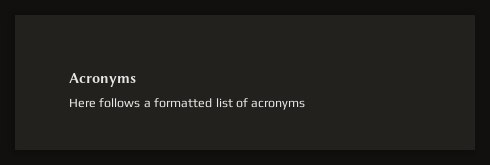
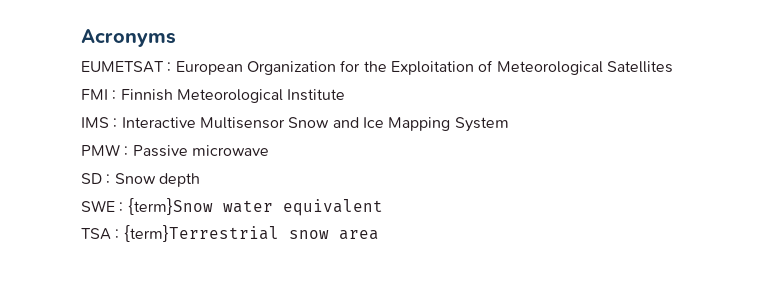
- Here follows a formatted list of acronyms
+ EUMETSAT : European Organization for the Exploitation of Meteorological Satellites
+ FMI : Finnish Meteorological Institute
+ IMS : Interactive Multisensor Snow and Ice Mapping System
+ PMW : Passive microwave
+ SD : Snow depth
+ SWE : {term}Snow water equivalent
+ TSA : {term}Terrestrial snow area

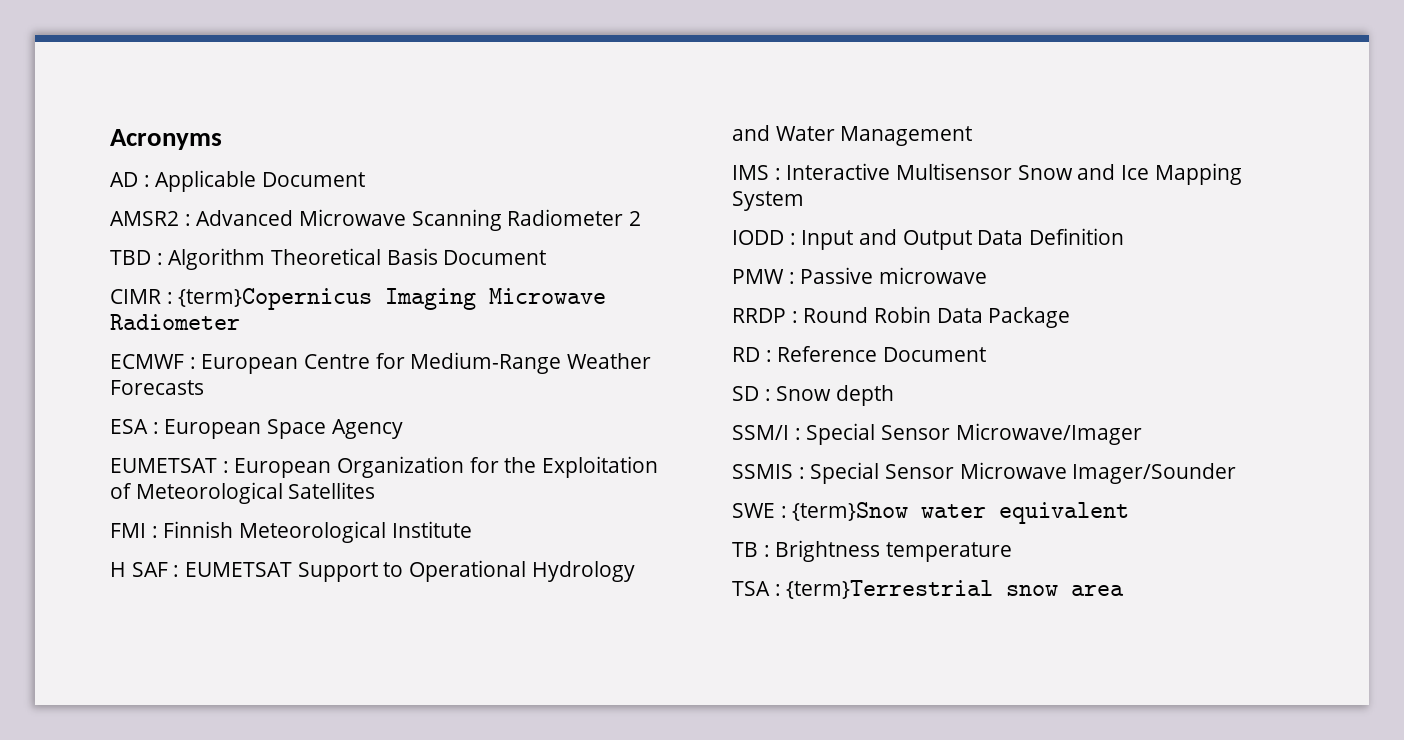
+ AD : Applicable Document
+ AMSR2 : Advanced Microwave Scanning Radiometer 2
+ TBD : Algorithm Theoretical Basis Document
+ CIMR : {term}Copernicus Imaging Microwave Radiometer
+ ECMWF : European Centre for Medium-Range Weather Forecasts
+ ESA : European Space Agency
+ H SAF : EUMETSAT Support to Operational Hydrology and Water Management
+ IODD : Input and Output Data Definition
  PMW : Passive microwave
+ RRDP : Round Robin Data Package
+ RD : Reference Document
  SD : Snow depth
+ SSM/I : Special Sensor Microwave/Imager
+ SSMIS : Special Sensor Microwave Imager/Sounder
+ TB : Brightness temperature

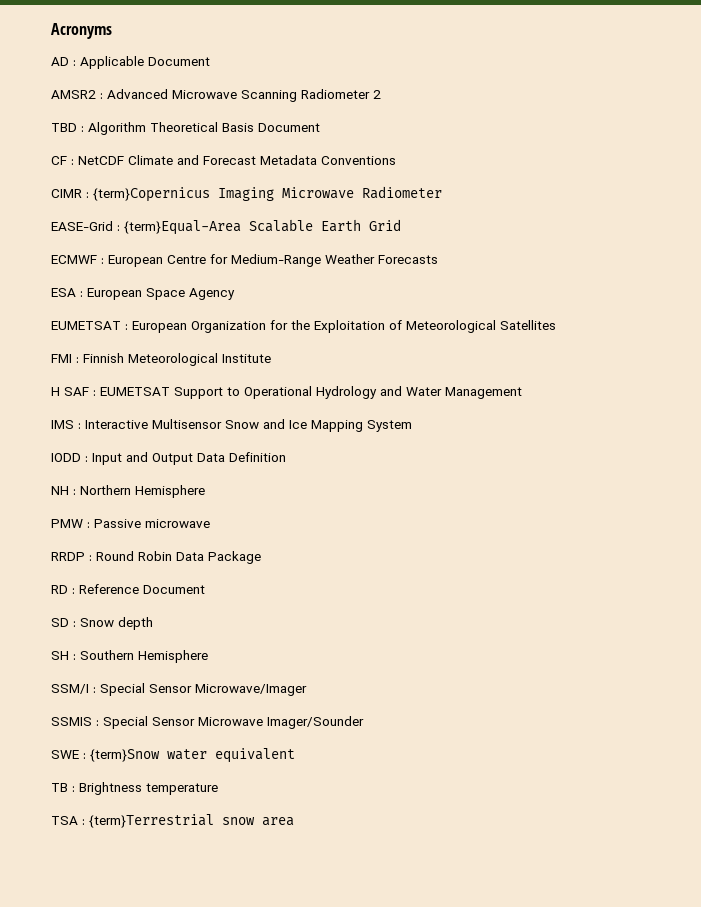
+ CF : NetCDF Climate and Forecast Metadata Conventions
+ EASE-Grid : {term}Equal-Area Scalable Earth Grid
+ NH : Northern Hemisphere
+ SH : Southern Hemisphere

